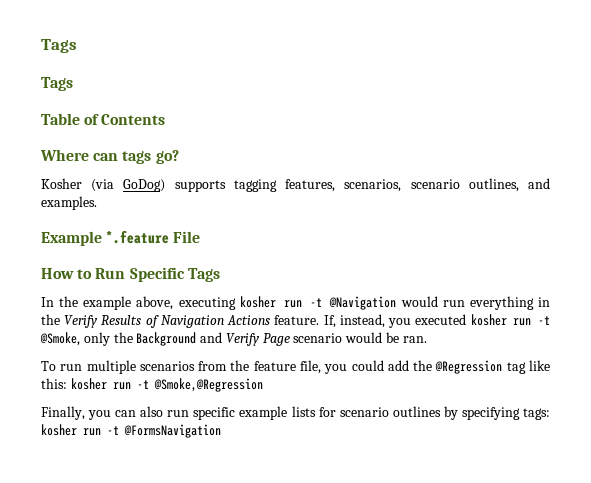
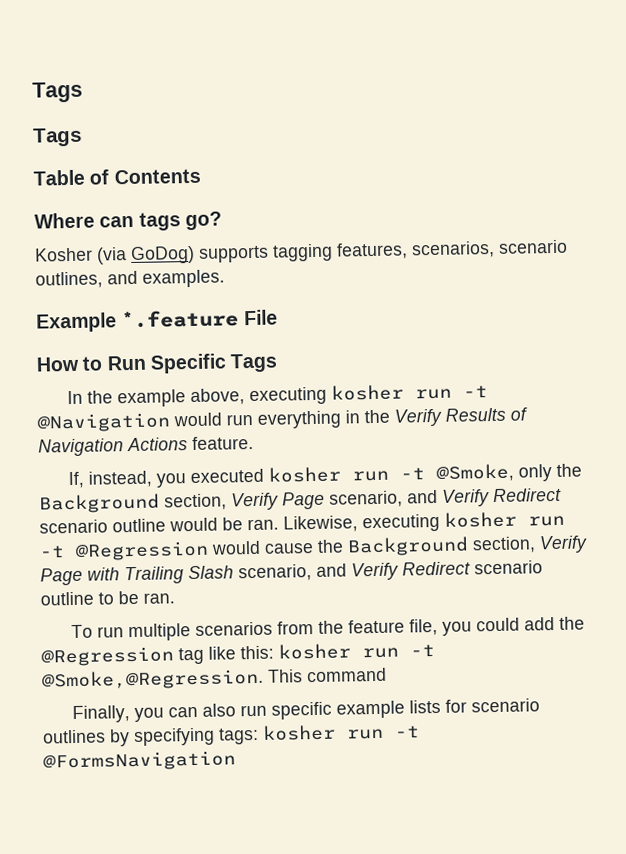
- In the example above, executing kosher run -t @Navigation would run everything in the Verify Results of Navigation Actions feature. If, instead, you executed kosher run -t @Smoke, only the Background and Verify Page scenario would be ran.
+ In the example above, executing kosher run -t @Navigation would run everything in the Verify Results of Navigation Actions feature.
+ If, instead, you executed kosher run -t @Smoke, only the Background section, Verify Page scenario, and Verify Redirect scenario outline would be ran. Likewise, executing kosher run -t @Regression would cause the Background section, Verify Page with Trailing Slash scenario, and Verify Redirect scenario outline to be ran.
- To run multiple scenarios from the feature file, you could add the @Regression tag like this: kosher run -t @Smoke,@Regression
+ To run multiple scenarios from the feature file, you could add the @Regression tag like this: kosher run -t @Smoke,@Regression. This command

